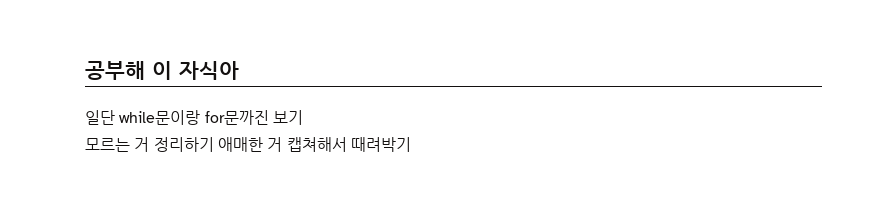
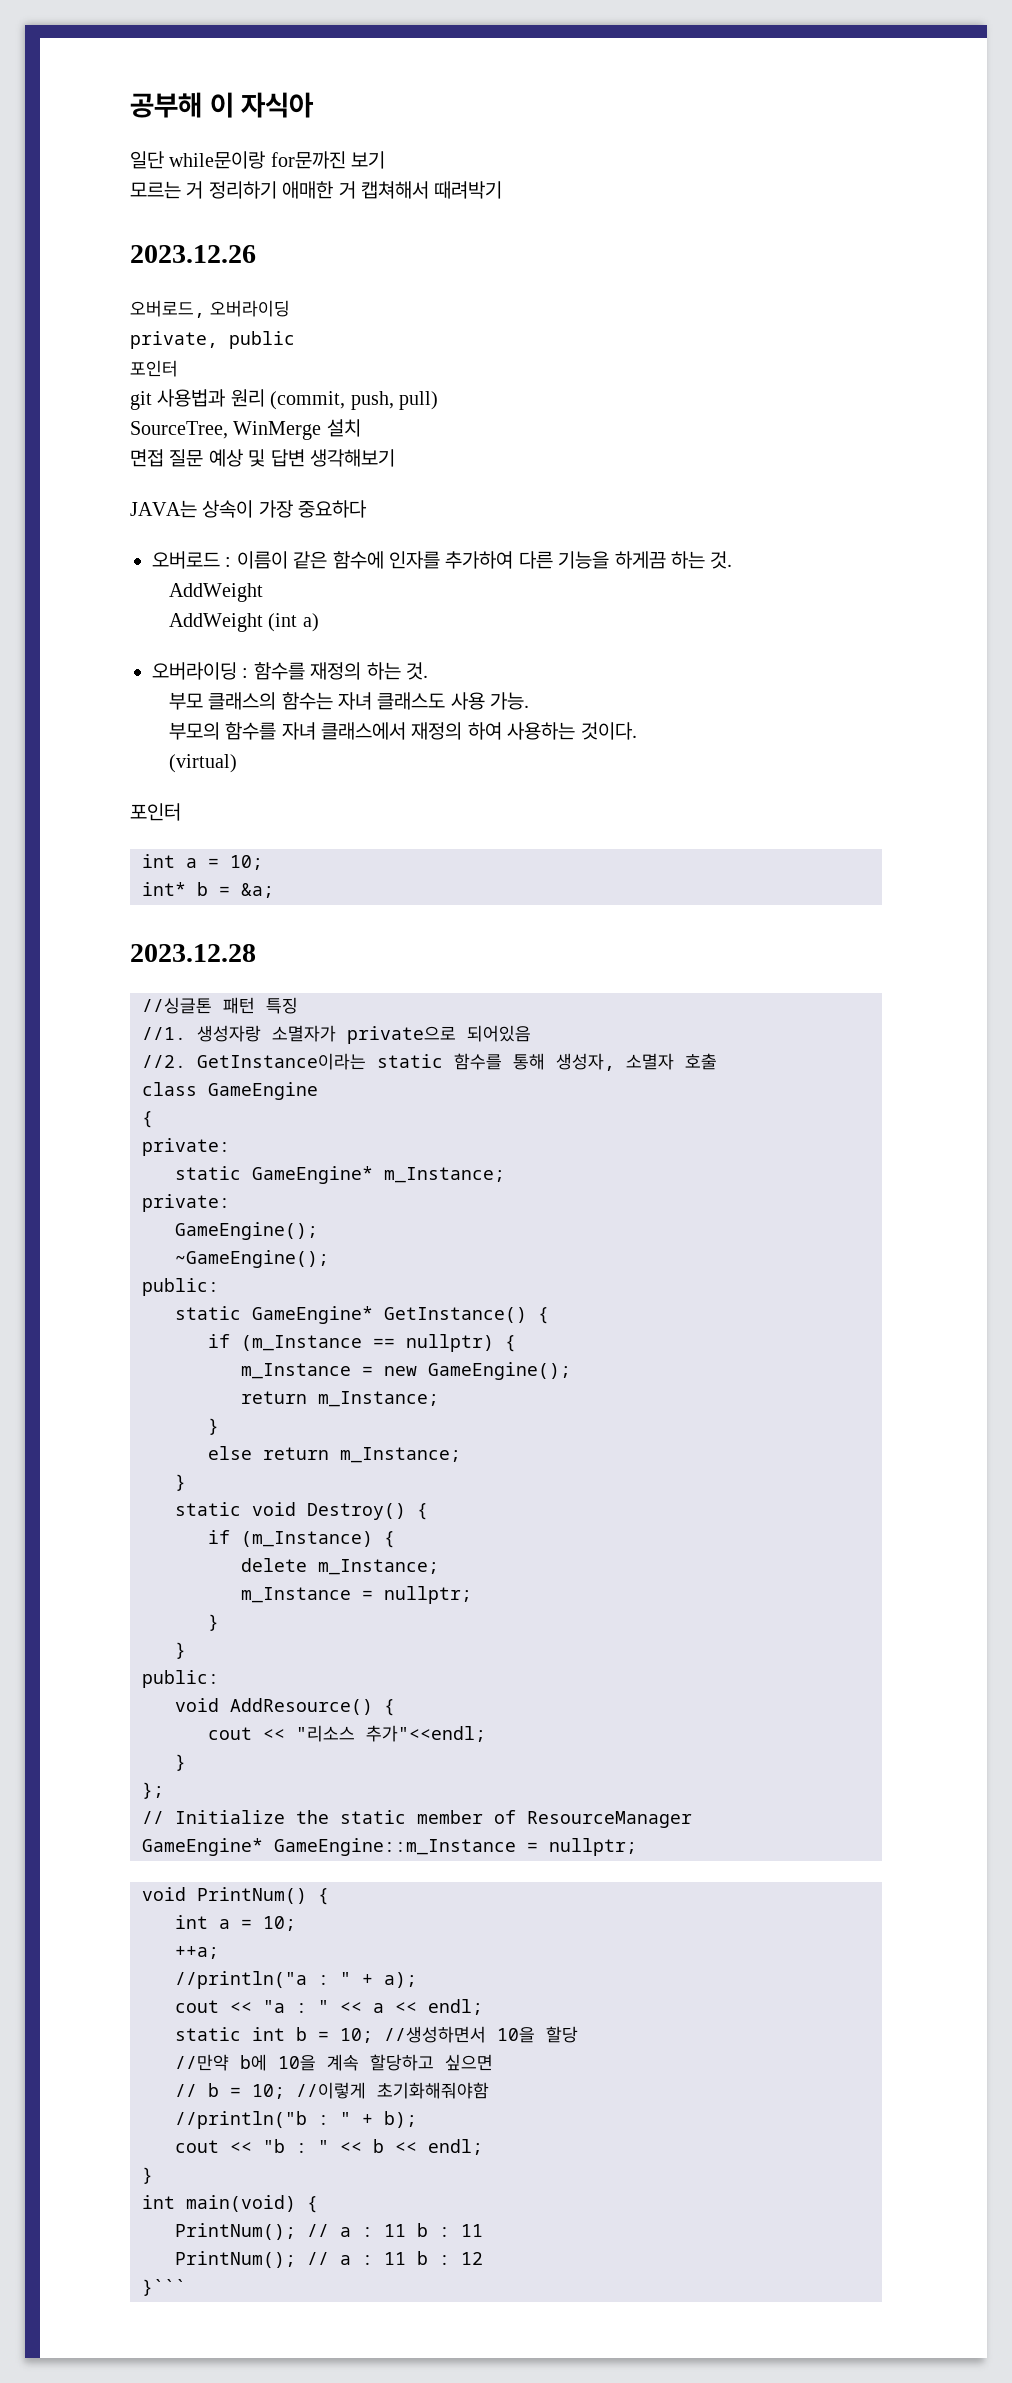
+ 2023.12.26
+ 오버로드, 오버라이딩
+ private, public
+ 포인터
+ git 사용법과 원리 (commit, push, pull)
+ SourceTree, WinMerge 설치
+ 면접 질문 예상 및 답변 생각해보기
+ JAVA는 상속이 가장 중요하다
+ 오버로드 : 이름이 같은 함수에 인자를 추가하여 다른 기능을 하게끔 하는 것.
+ AddWeight
+ AddWeight (int a)
+ 오버라이딩 : 함수를 재정의 하는 것.
+ 부모 클래스의 함수는 자녀 클래스도 사용 가능.
+ 부모의 함수를 자녀 클래스에서 재정의 하여 사용하는 것이다.
+ (virtual)
+ 포인터
+ int a = 10;
+ int* b = &a;
+ 2023.12.28
+ //싱글톤 패턴 특징
+ //1. 생성자랑 소멸자가 private으로 되어있음
+ //2. GetInstance이라는 static 함수를 통해 생성자, 소멸자 호출
+ class GameEngine
+ {
+ private:
+ static GameEngine* m_Instance;
+ private:
+ GameEngine();
+ ~GameEngine();
+ public:
+ static GameEngine* GetInstance() {
+ if (m_Instance == nullptr) {
+ m_Instance = new GameEngine();
+ return m_Instance;
+ }
+ else return m_Instance;
+ }
+ static void Destroy() {
+ if (m_Instance) {
+ delete m_Instance;
+ m_Instance = nullptr;
+ }
+ }
+ public:
+ void AddResource() {
+ cout << "리소스 추가"<<endl;
+ }
+ };
+ // Initialize the static member of ResourceManager
+ GameEngine* GameEngine::m_Instance = nullptr;
+ void PrintNum() {
+ int a = 10;
+ ++a;
+ //println("a : " + a);
+ cout << "a : " << a << endl;
+ static int b = 10; //생성하면서 10을 할당
+ //만약 b에 10을 계속 할당하고 싶으면
+ // b = 10; //이렇게 초기화해줘야함
+ //println("b : " + b);
+ cout << "b : " << b << endl;
+ }
+ int main(void) {
+ PrintNum(); // a : 11 b : 11
+ PrintNum(); // a : 11 b : 12
+ }```

